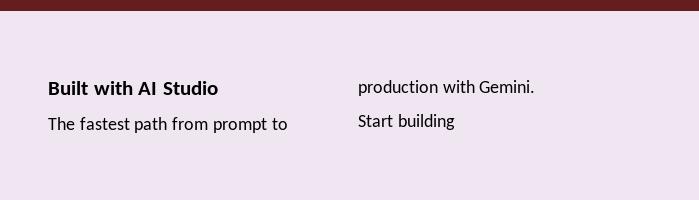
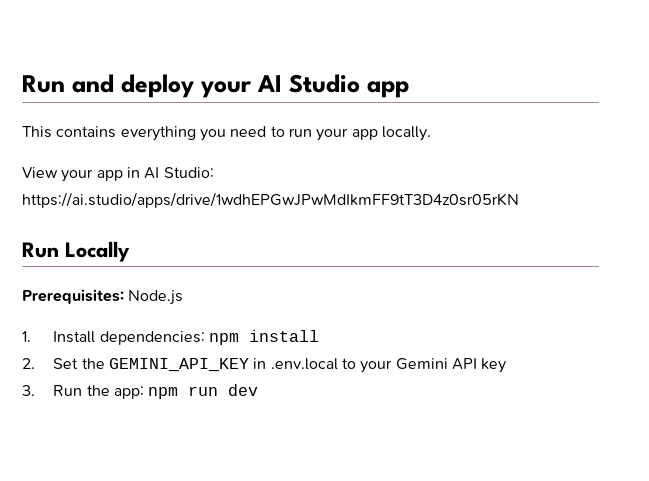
- Built with AI Studio
- The fastest path from prompt to production with Gemini.
- Start building
+ Run and deploy your AI Studio app
+ This contains everything you need to run your app locally.
+ View your app in AI Studio: https://ai.studio/apps/drive/1wdhEPGwJPwMdIkmFF9tT3D4z0sr05rKN
+ Run Locally
+ Prerequisites: Node.js
+ 1. Install dependencies: npm install
+ 2. Set the GEMINI_API_KEY in .env.local to your Gemini API key
+ 3. Run the app: npm run dev

